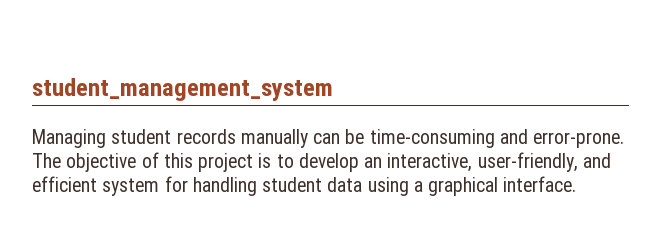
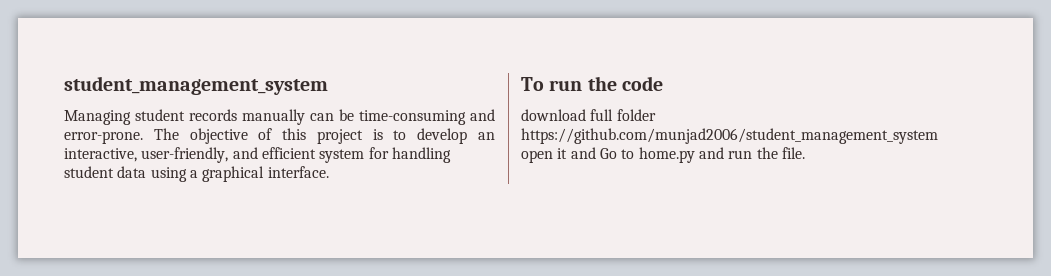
+ To run the code
+ download full folder https://github.com/munjad2006/student_management_system open it and Go to home.py and run the file.

